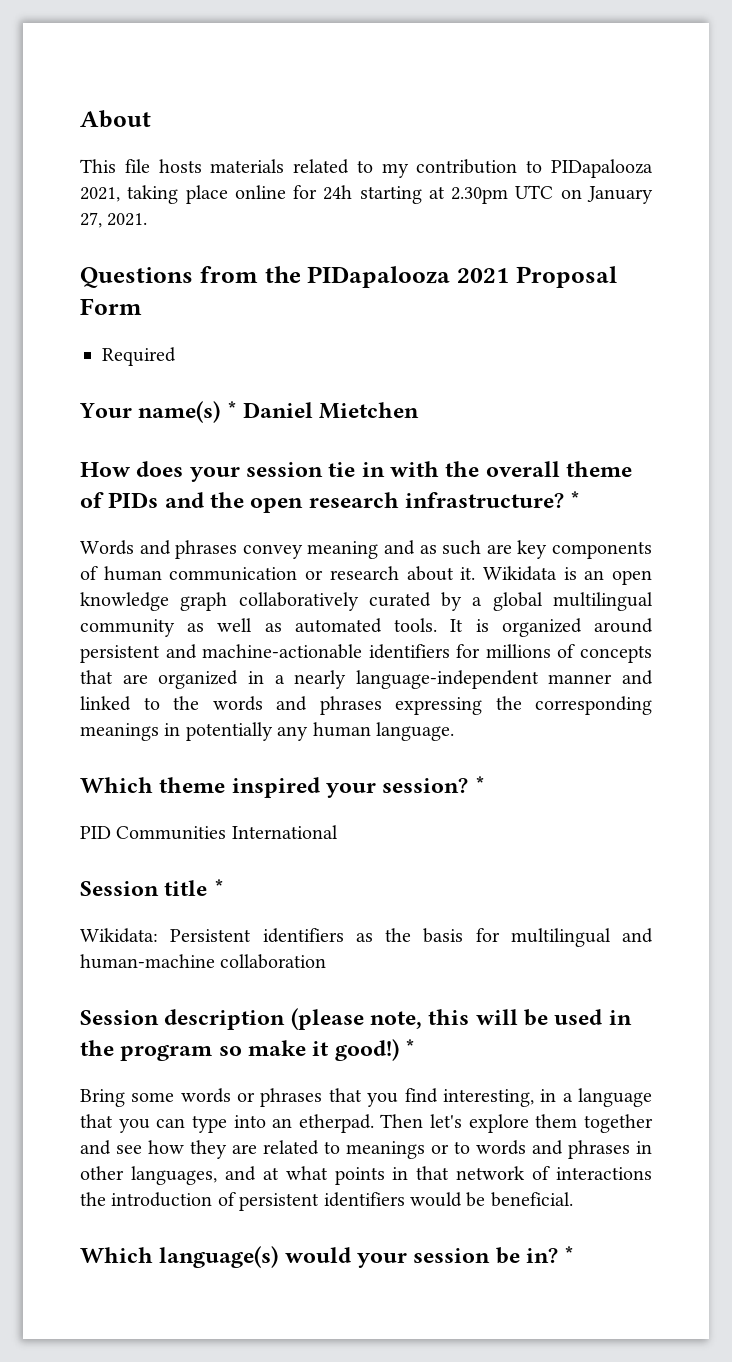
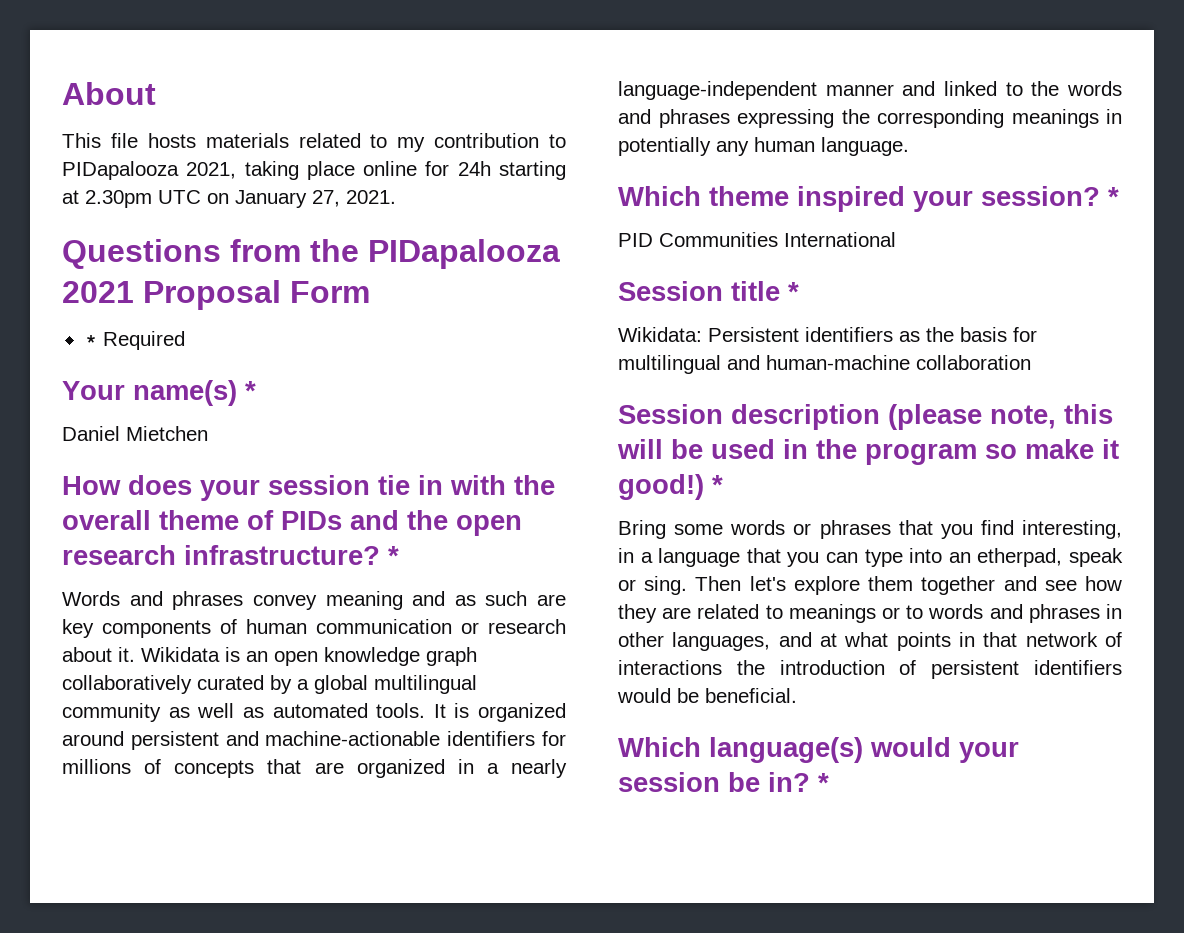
- Required
+ * Required
- Your name(s) * Daniel Mietchen
+ Your name(s) *
+ Daniel Mietchen
- Bring some words or phrases that you find interesting, in a language that you can type into an etherpad.
+ Bring some words or phrases that you find interesting, in a language that you can type into an etherpad, speak or sing.

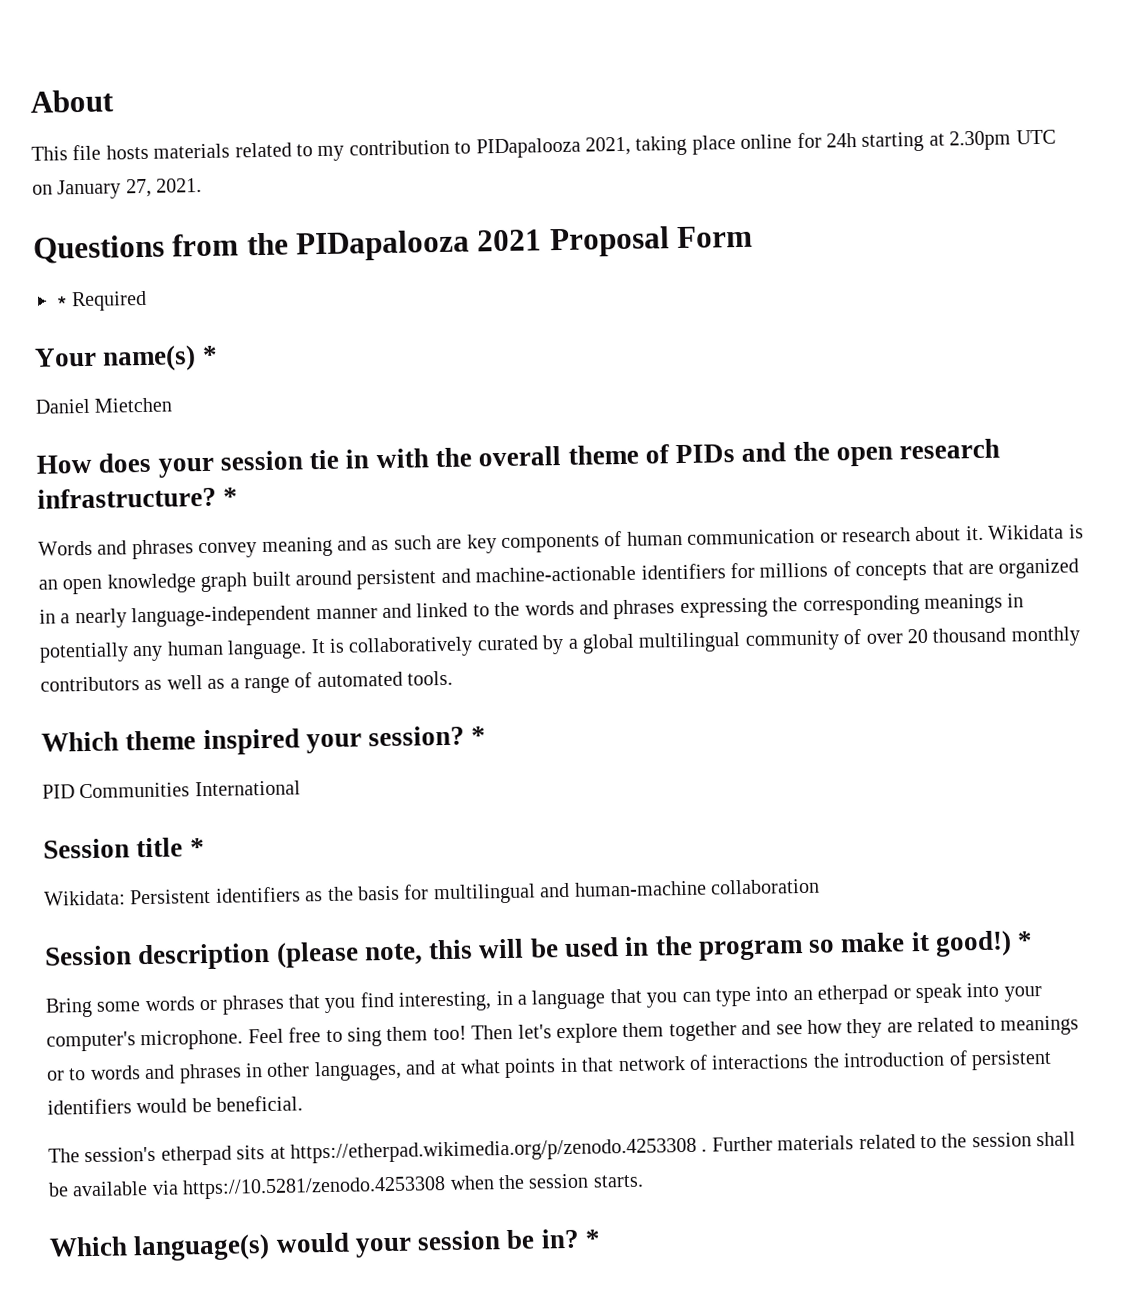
- Wikidata is an open knowledge graph collaboratively curated by a global multilingual community as well as automated tools. It is organized around persistent and machine-actionable identifiers for millions of concepts that are organized in a nearly language-independent manner and linked to the words and phrases expressing the corresponding meanings in potentially any human language.
+ Wikidata is an open knowledge graph built around persistent and machine-actionable identifiers for millions of concepts that are organized in a nearly language-independent manner and linked to the words and phrases expressing the corresponding meanings in potentially any human language. It is collaboratively curated by a global multilingual community of over 20 thousand monthly contributors as well as a range of automated tools.
- Bring some words or phrases that you find interesting, in a language that you can type into an etherpad, speak or sing.
+ Bring some words or phrases that you find interesting, in a language that you can type into an etherpad or speak into your computer's microphone. Feel free to sing them too!
+ The session's etherpad sits at https://etherpad.wikimedia.org/p/zenodo.4253308 . Further materials related to the session shall be available via https://10.5281/zenodo.4253308 when the session starts.

